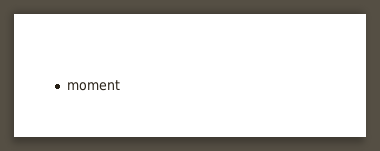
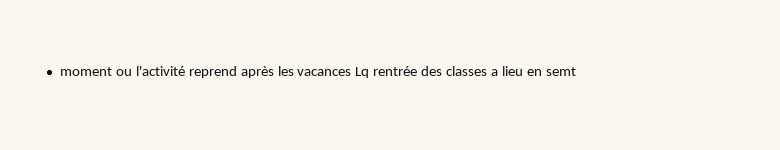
- moment
+ moment ou l'activité reprend après les vacances Lq rentrée des classes a lieu en semt

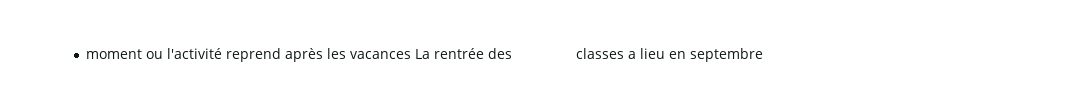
- moment ou l'activité reprend après les vacances Lq rentrée des classes a lieu en semt
+ moment ou l'activité reprend après les vacances La rentrée des classes a lieu en septembre

